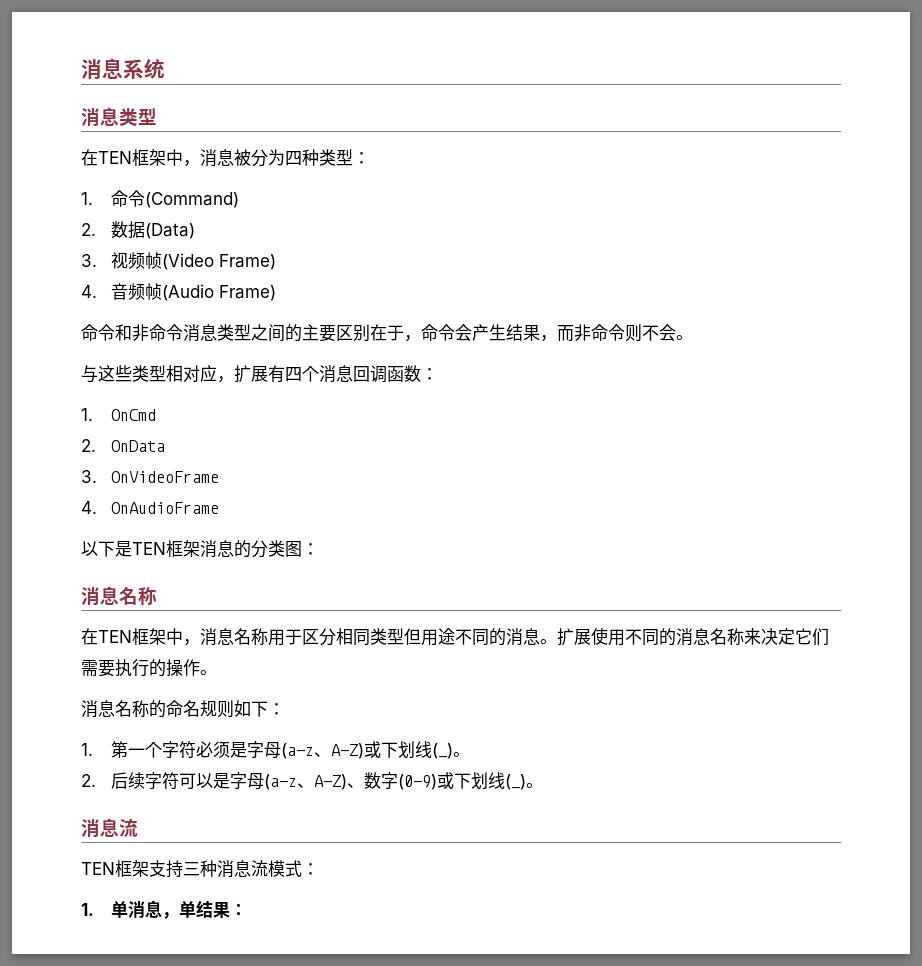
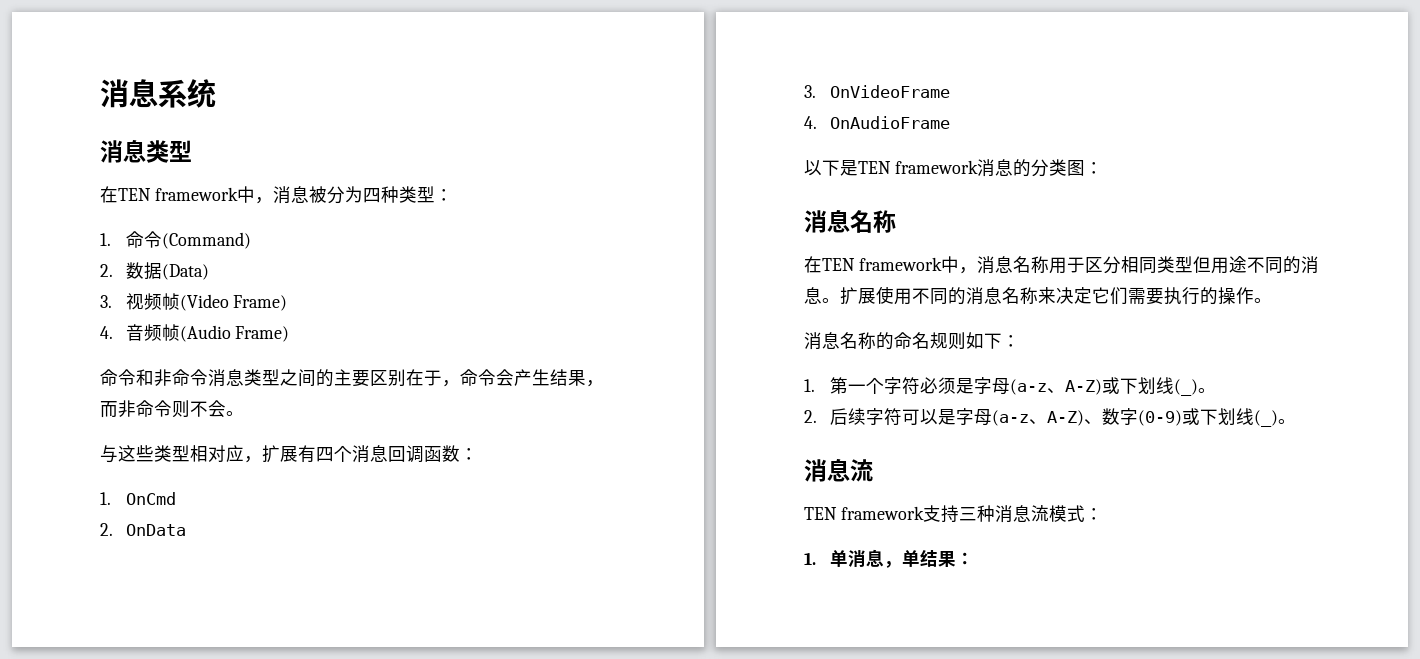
- 在TEN框架中，消息被分为四种类型：
+ 在TEN framework中，消息被分为四种类型：
- 以下是TEN框架消息的分类图：
+ 以下是TEN framework消息的分类图：
- 在TEN框架中，消息名称用于区分相同类型但用途不同的消息。
+ 在TEN framework中，消息名称用于区分相同类型但用途不同的消息。
- TEN框架支持三种消息流模式：
+ TEN framework支持三种消息流模式：

